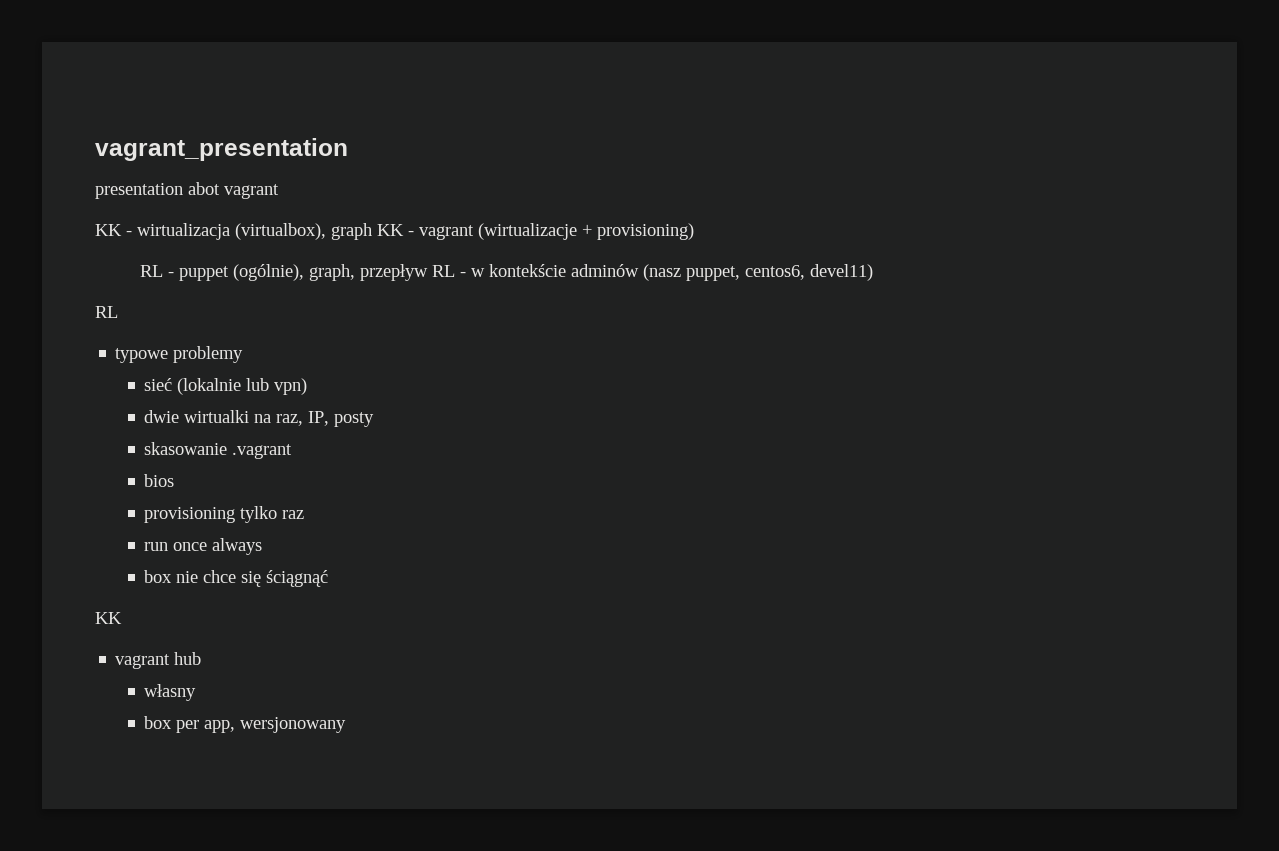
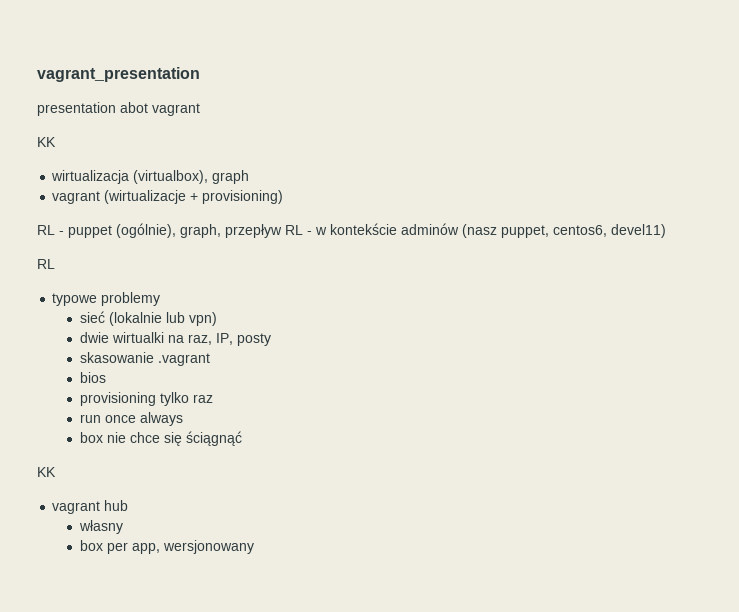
  presentation abot vagrant
- KK - wirtualizacja (virtualbox), graph KK - vagrant (wirtualizacje + provisioning)
+ KK
+ wirtualizacja (virtualbox), graph
+ vagrant (wirtualizacje + provisioning)

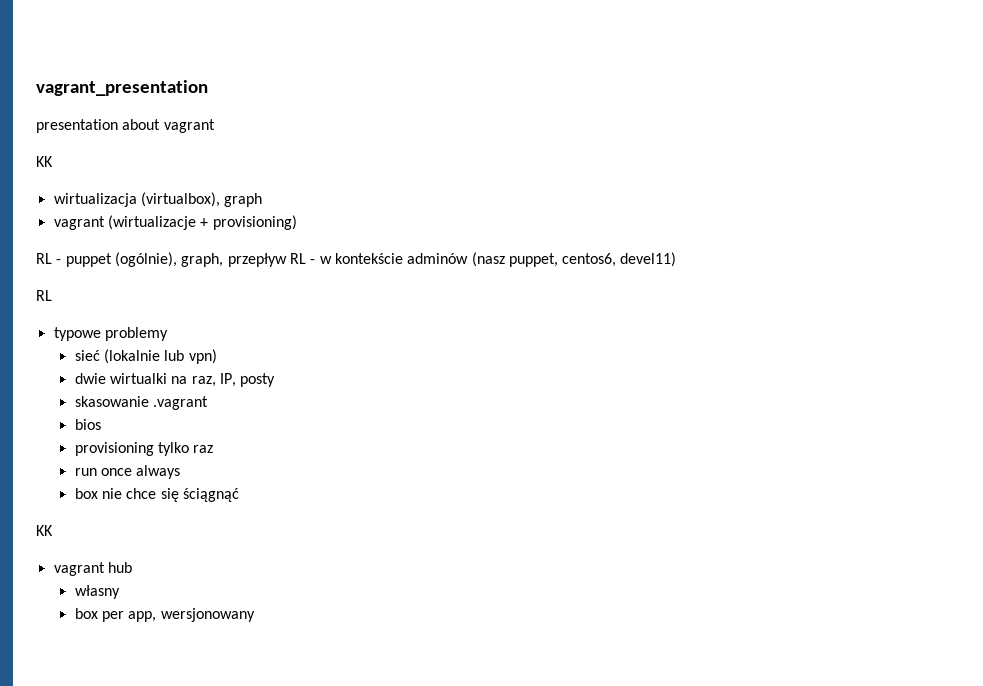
- presentation abot vagrant
+ presentation about vagrant

